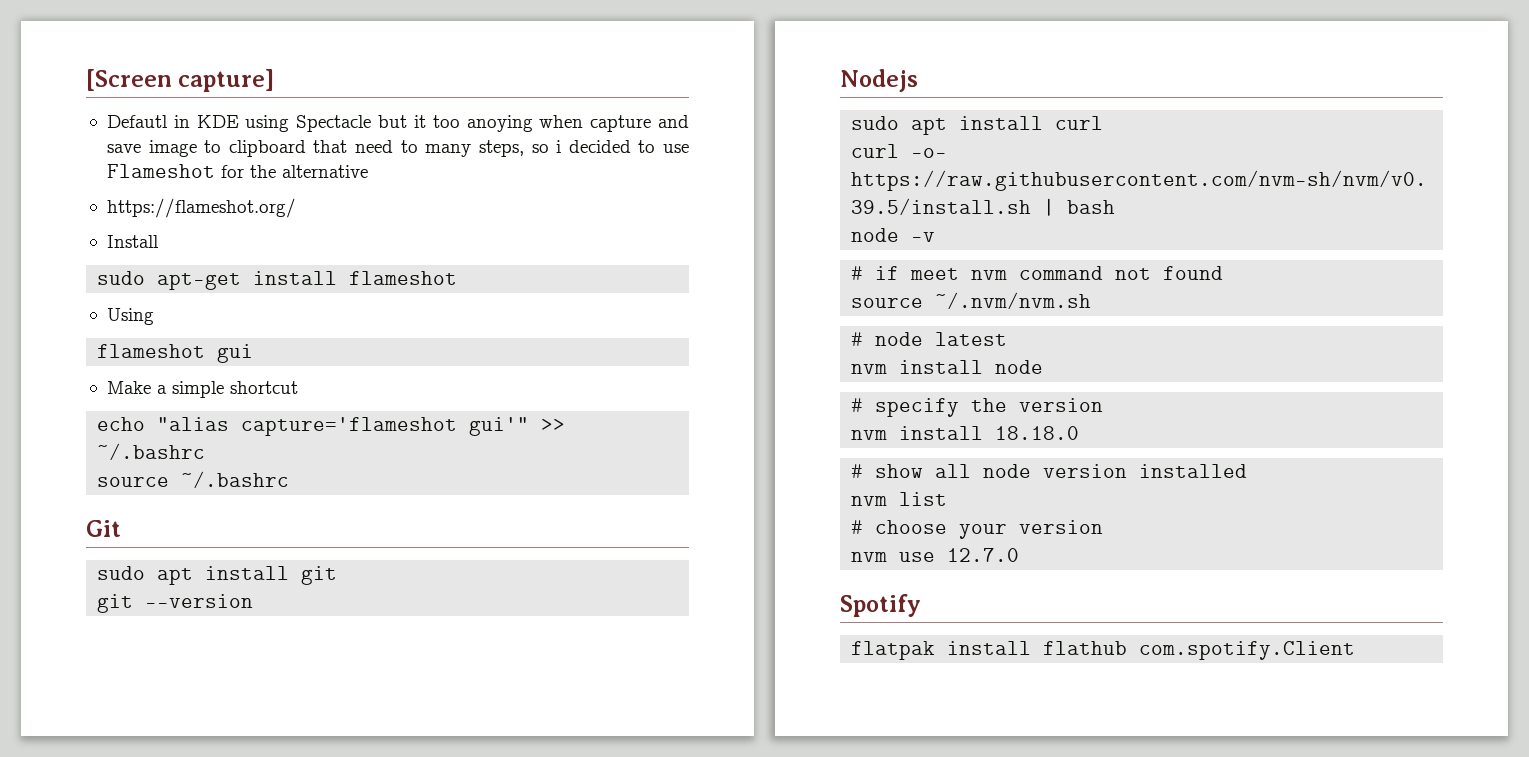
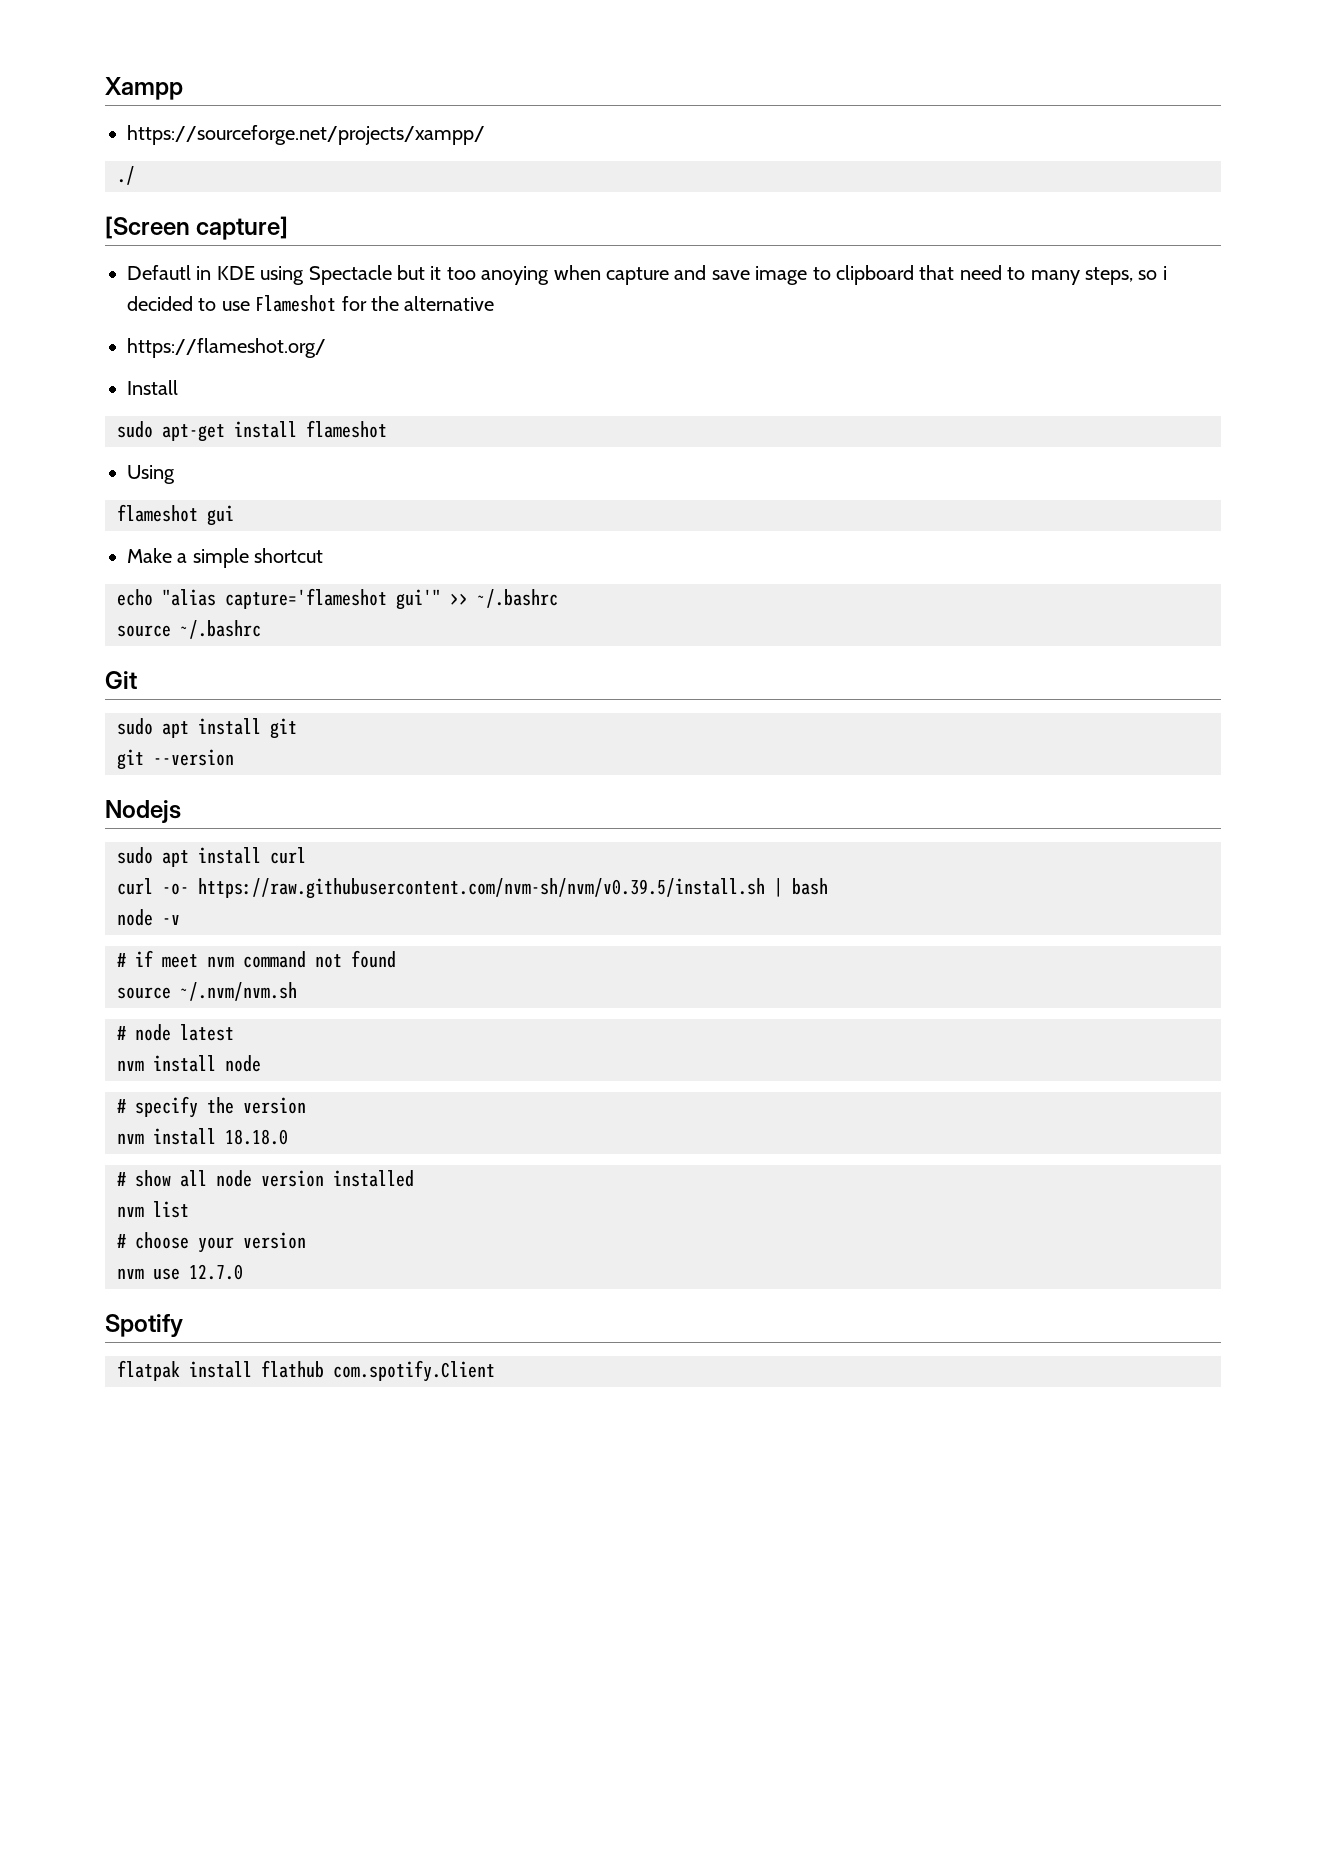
+ Xampp
+ https://sourceforge.net/projects/xampp/
+ ./

